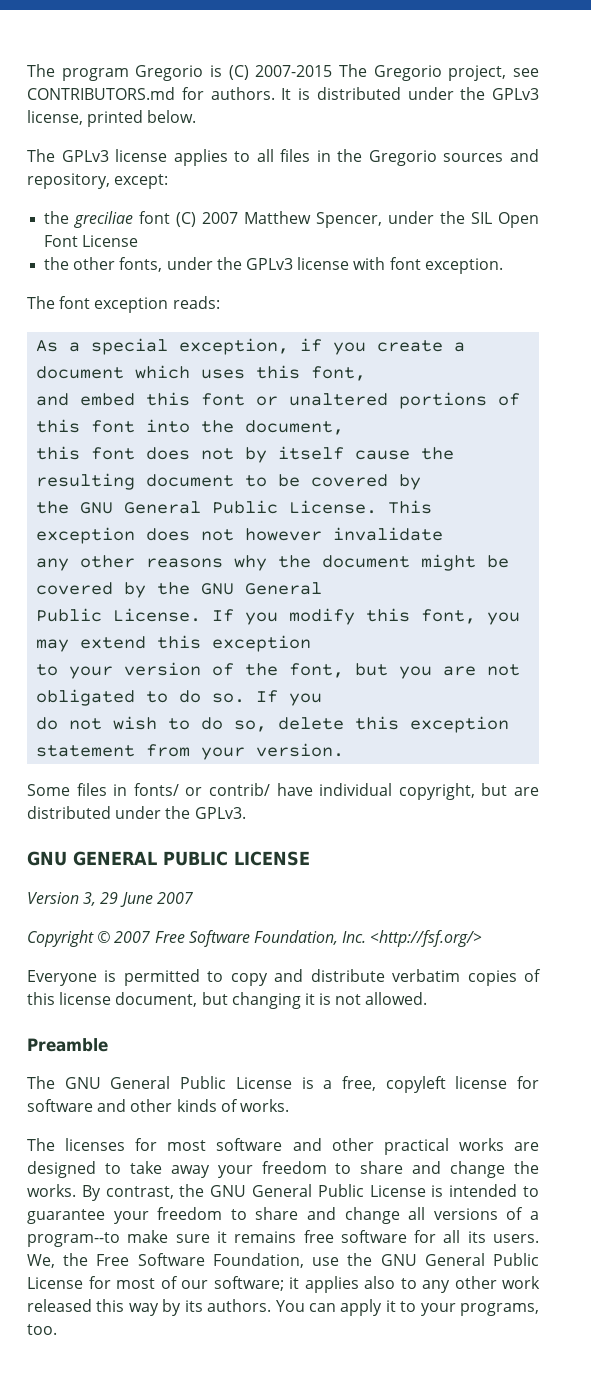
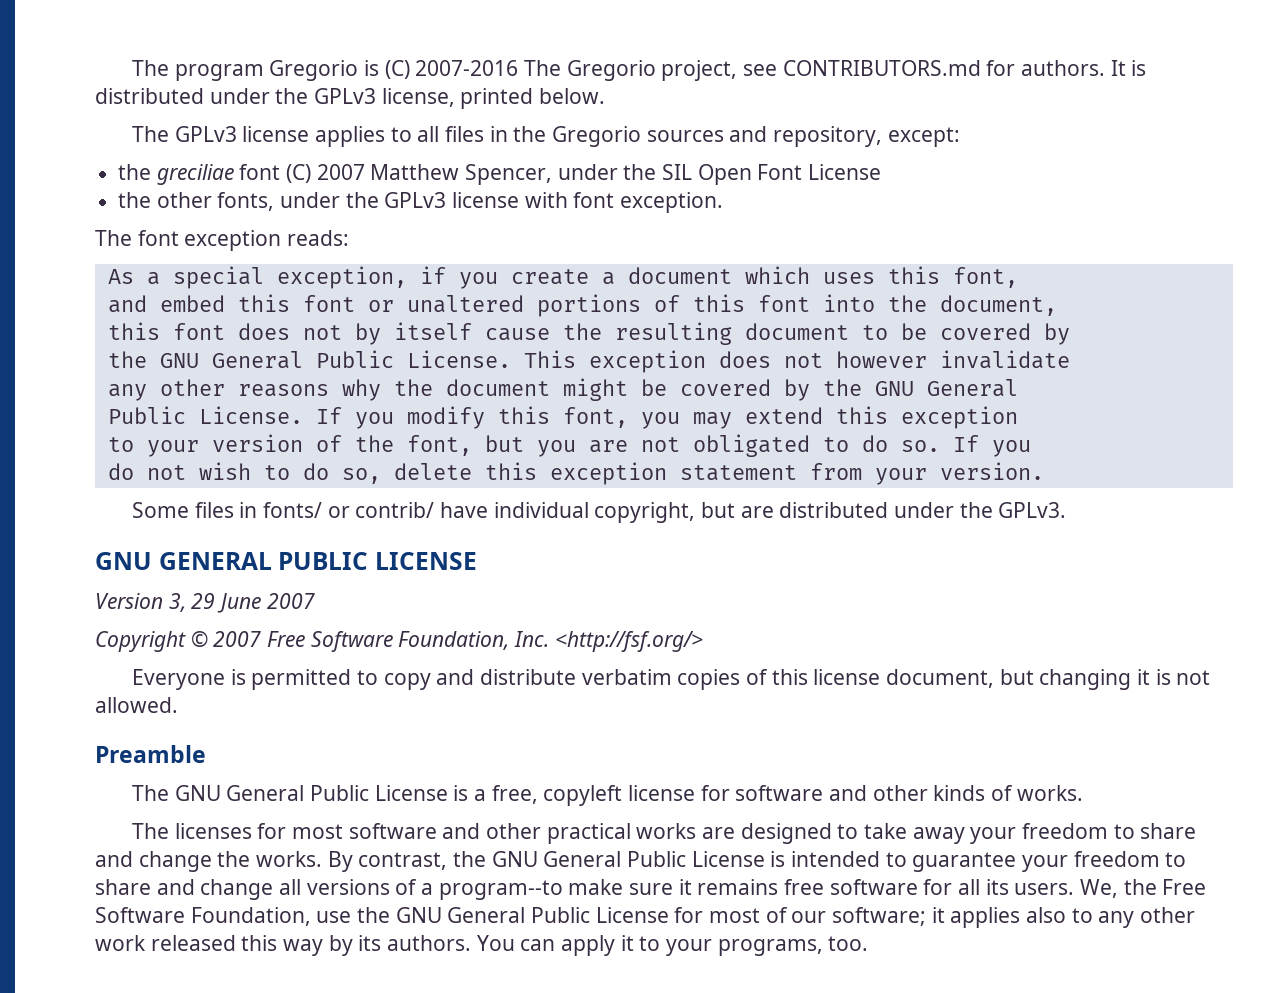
- The program Gregorio is (C) 2007-2015 The Gregorio project, see CONTRIBUTORS.md for authors.
+ The program Gregorio is (C) 2007-2016 The Gregorio project, see CONTRIBUTORS.md for authors.

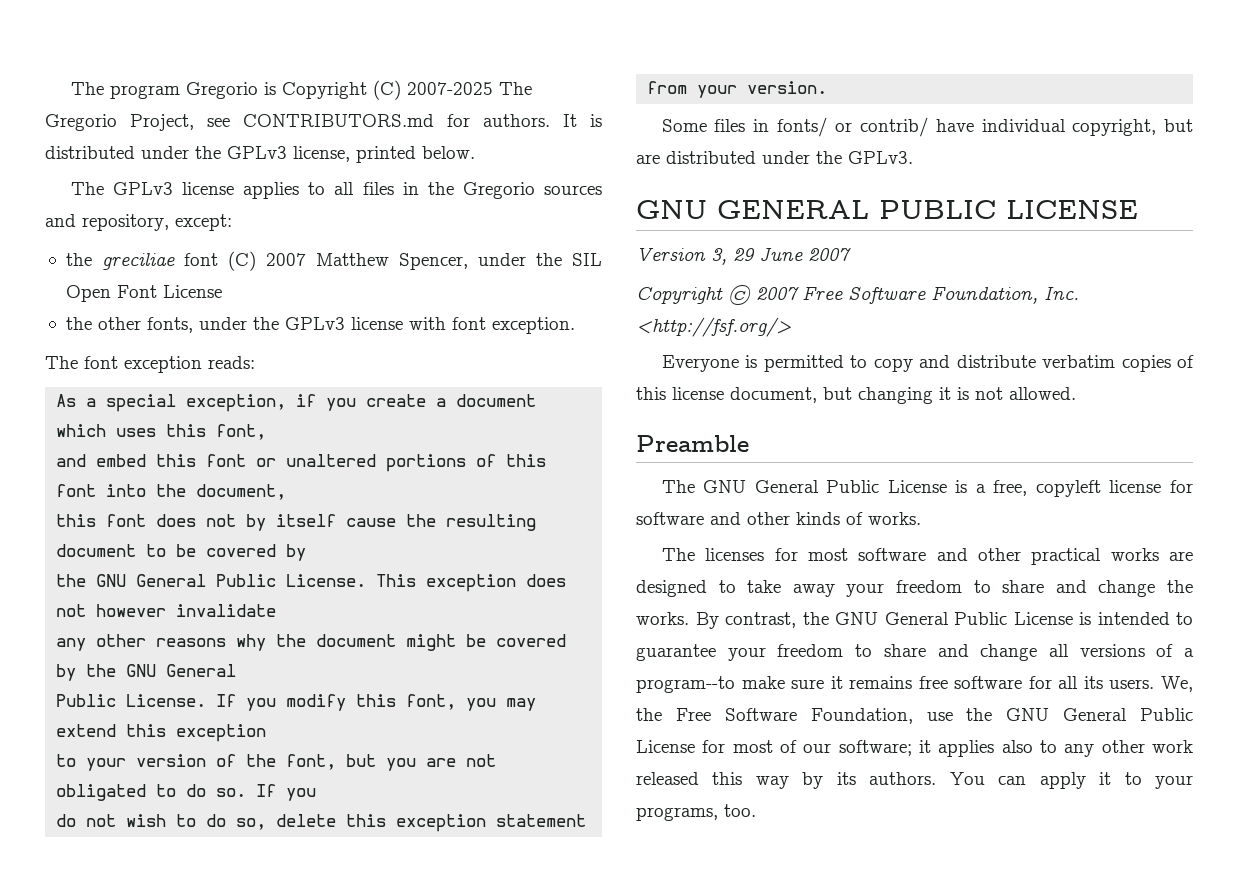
- The program Gregorio is (C) 2007-2016 The Gregorio project, see CONTRIBUTORS.md for authors.
+ The program Gregorio is Copyright (C) 2007-2025 The Gregorio Project, see CONTRIBUTORS.md for authors.

